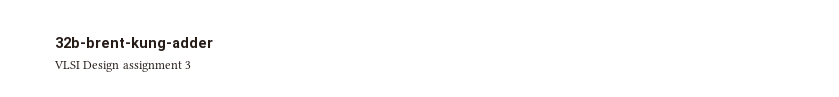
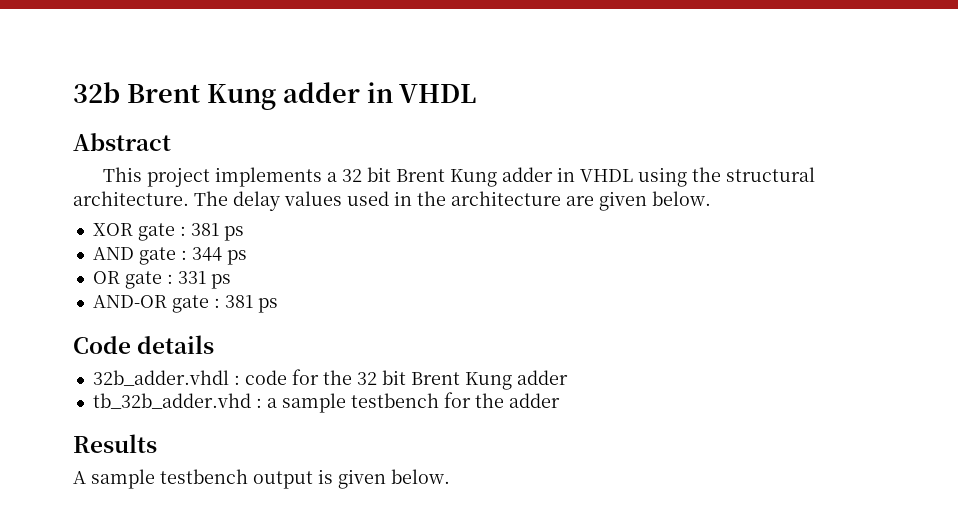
- 32b-brent-kung-adder
- VLSI Design assignment 3
+ 32b Brent Kung adder in VHDL
+ Abstract
+ This project implements a 32 bit Brent Kung adder in VHDL using the structural architecture. The delay values used in the architecture are given below.
+ XOR gate : 381 ps
+ AND gate : 344 ps
+ OR gate : 331 ps
+ AND-OR gate : 381 ps
+ Code details
+ 32b_adder.vhdl : code for the 32 bit Brent Kung adder
+ tb_32b_adder.vhd : a sample testbench for the adder
+ Results
+ A sample testbench output is given below.

